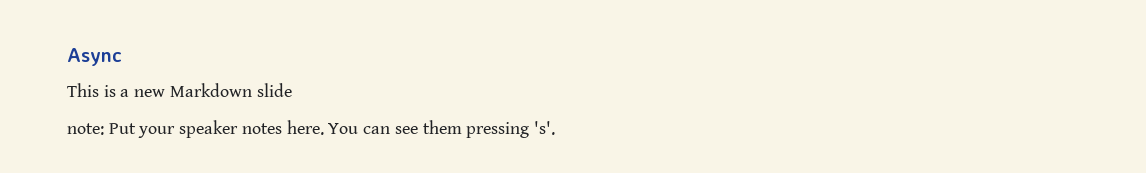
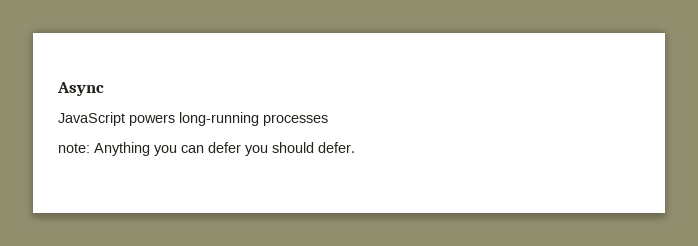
- This is a new Markdown slide
- note: Put your speaker notes here. You can see them pressing 's'.
+ JavaScript powers long-running processes
+ note: Anything you can defer you should defer.

